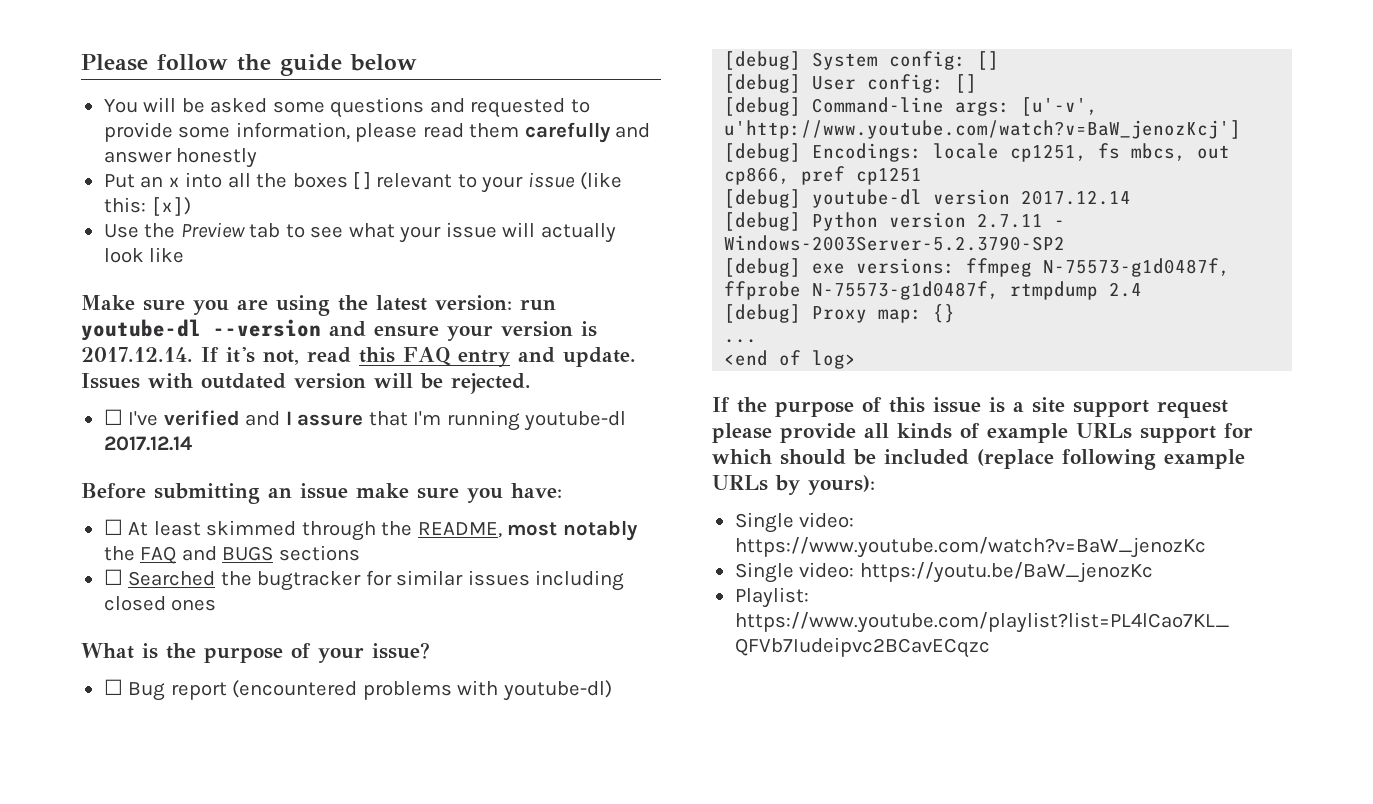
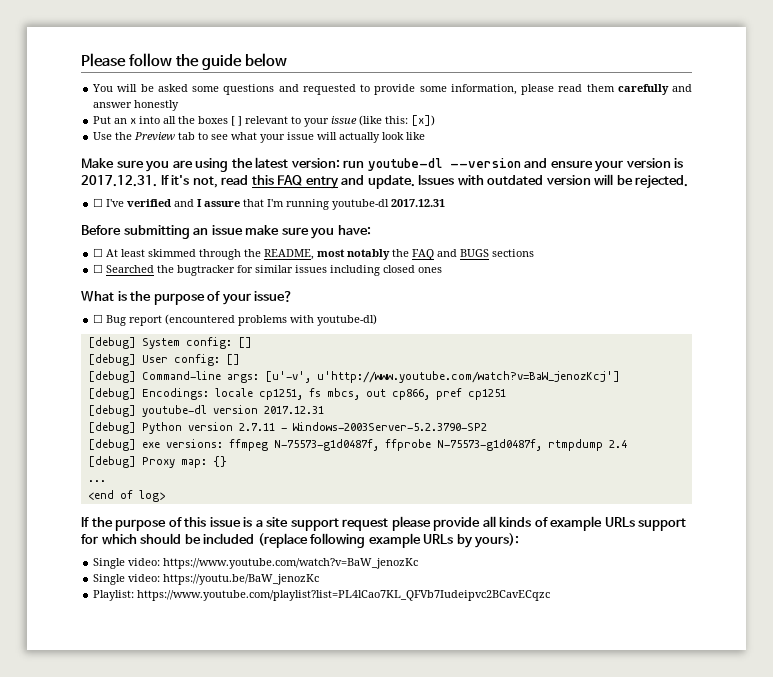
- Make sure you are using the latest version: run youtube-dl --version and ensure your version is 2017.12.14. If it's not, read this FAQ entry and update.
+ Make sure you are using the latest version: run youtube-dl --version and ensure your version is 2017.12.31. If it's not, read this FAQ entry and update.
- ☐ I've verified and I assure that I'm running youtube-dl 2017.12.14
+ ☐ I've verified and I assure that I'm running youtube-dl 2017.12.31
- [debug] youtube-dl version 2017.12.14
+ [debug] youtube-dl version 2017.12.31

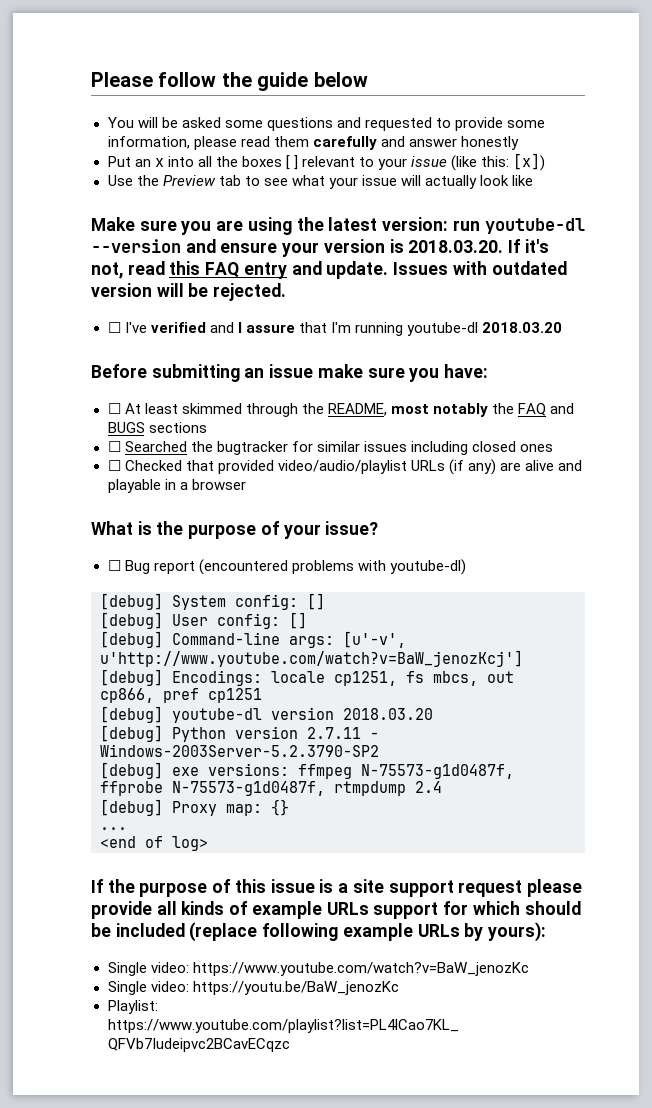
- Make sure you are using the latest version: run youtube-dl --version and ensure your version is 2017.12.31. If it's not, read this FAQ entry and update.
+ Make sure you are using the latest version: run youtube-dl --version and ensure your version is 2018.03.20. If it's not, read this FAQ entry and update.
- ☐ I've verified and I assure that I'm running youtube-dl 2017.12.31
+ ☐ I've verified and I assure that I'm running youtube-dl 2018.03.20
+ ☐ Checked that provided video/audio/playlist URLs (if any) are alive and playable in a browser
- [debug] youtube-dl version 2017.12.31
+ [debug] youtube-dl version 2018.03.20

